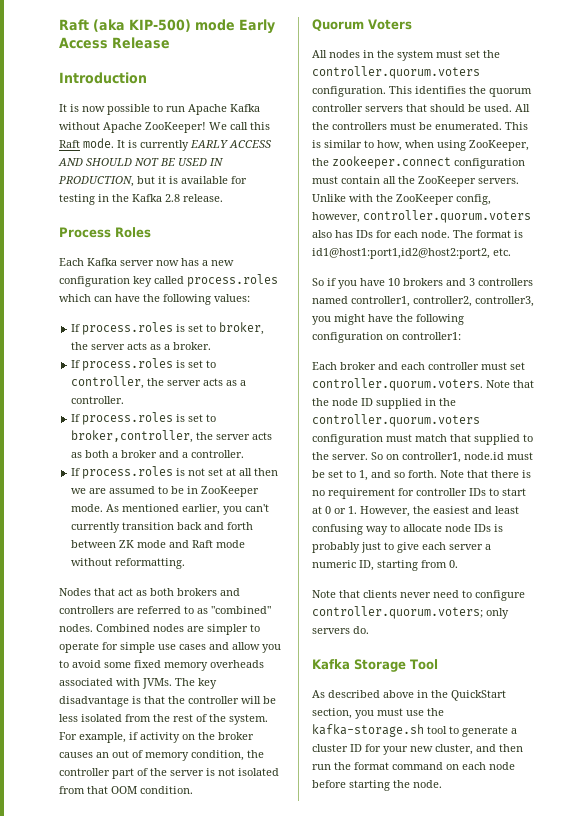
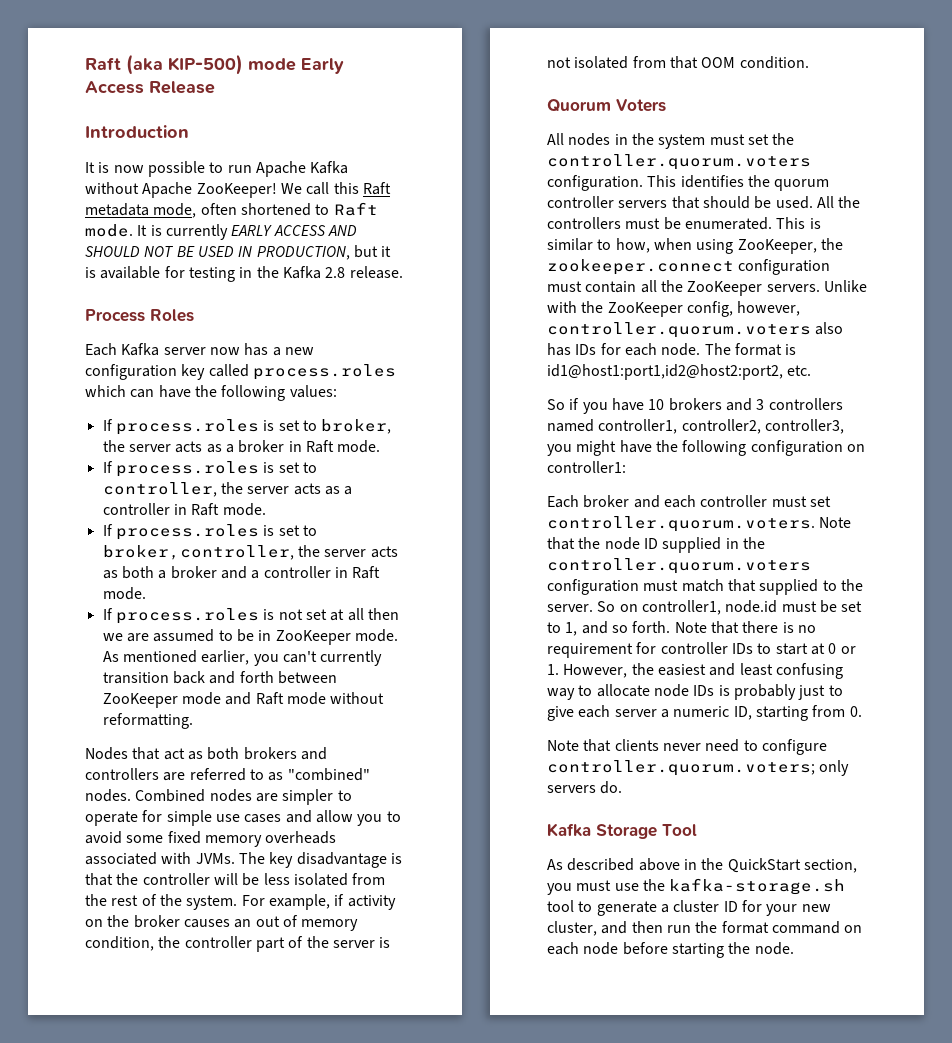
- We call this Raft mode.
+ We call this Raft metadata mode, often shortened to Raft mode.
- If process.roles is set to broker, the server acts as a broker.
+ If process.roles is set to broker, the server acts as a broker in Raft mode.
- If process.roles is set to controller, the server acts as a controller.
+ If process.roles is set to controller, the server acts as a controller in Raft mode.
- If process.roles is set to broker,controller, the server acts as both a broker and a controller.
+ If process.roles is set to broker,controller, the server acts as both a broker and a controller in Raft mode.
- As mentioned earlier, you can't currently transition back and forth between ZK mode and Raft mode without reformatting.
+ As mentioned earlier, you can't currently transition back and forth between ZooKeeper mode and Raft mode without reformatting.

